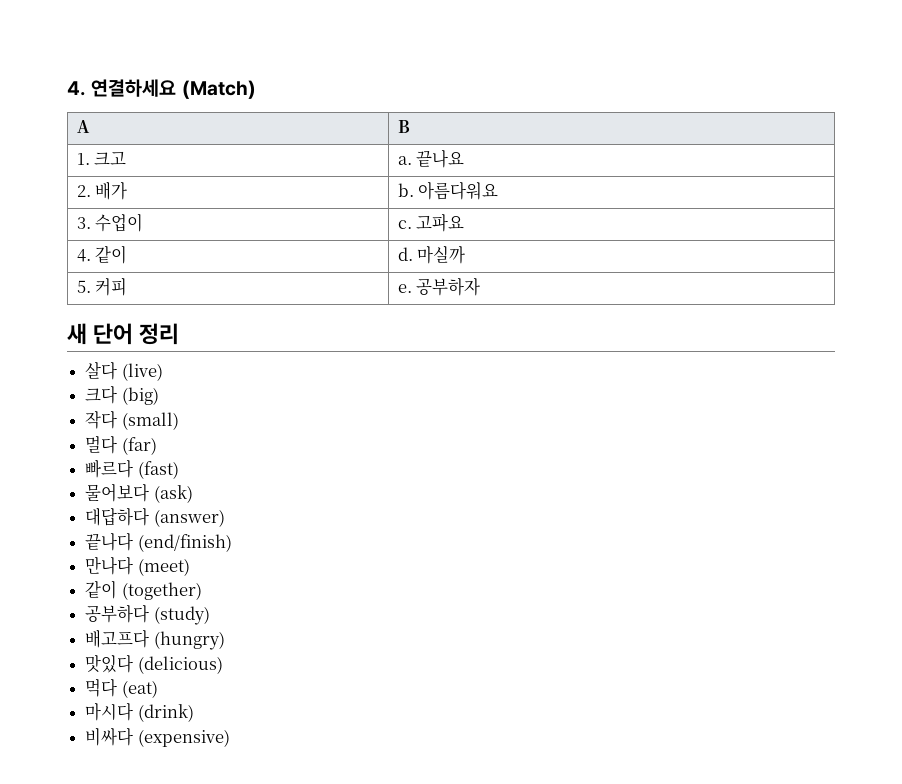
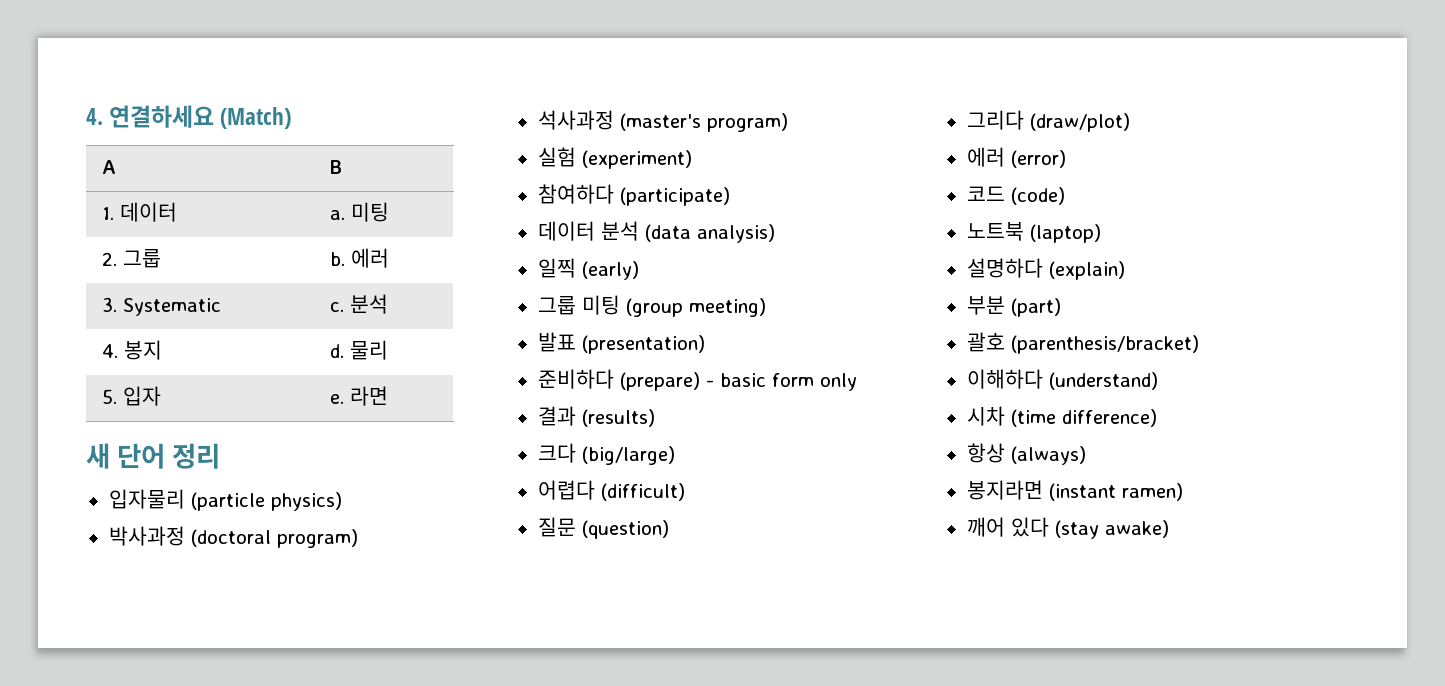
- 1. 크고 | a. 끝나요
+ 1. 데이터 | a. 미팅
- 2. 배가 | b. 아름다워요
+ 2. 그룹 | b. 에러
- 3. 수업이 | c. 고파요
- 4. 같이 | d. 마실까
+ 3. Systematic | c. 분석
+ 4. 봉지 | d. 물리
- 5. 커피 | e. 공부하자
+ 5. 입자 | e. 라면
- 살다 (live)
- 크다 (big)
- 작다 (small)
- 멀다 (far)
- 빠르다 (fast)
- 물어보다 (ask)
- 대답하다 (answer)
- 끝나다 (end/finish)
- 만나다 (meet)
- 같이 (together)
- 공부하다 (study)
- 배고프다 (hungry)
- 맛있다 (delicious)
- 먹다 (eat)
- 마시다 (drink)
- 비싸다 (expensive)
+ 입자물리 (particle physics)
+ 박사과정 (doctoral program)
+ 석사과정 (master's program)
+ 실험 (experiment)
+ 참여하다 (participate)
+ 데이터 분석 (data analysis)
+ 일찍 (early)
+ 그룹 미팅 (group meeting)
+ 발표 (presentation)
+ 준비하다 (prepare) - basic form only
+ 결과 (results)
+ 크다 (big/large)
+ 어렵다 (difficult)
+ 질문 (question)
+ 그리다 (draw/plot)
+ 에러 (error)
+ 코드 (code)
+ 노트북 (laptop)
+ 설명하다 (explain)
+ 부분 (part)
+ 괄호 (parenthesis/bracket)
+ 이해하다 (understand)
+ 시차 (time difference)
+ 항상 (always)
+ 봉지라면 (instant ramen)
+ 깨어 있다 (stay awake)

